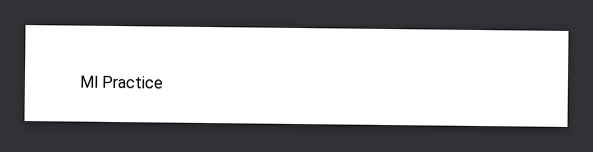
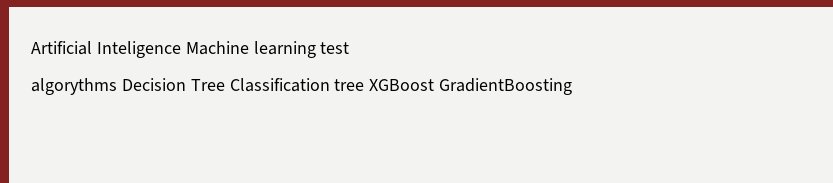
- Ml Practice
+ Artificial Inteligence Machine learning test
+ algorythms Decision Tree Classification tree XGBoost GradientBoosting

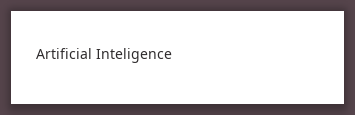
- Artificial Inteligence Machine learning test
- algorythms Decision Tree Classification tree XGBoost GradientBoosting
+ Artificial Inteligence

